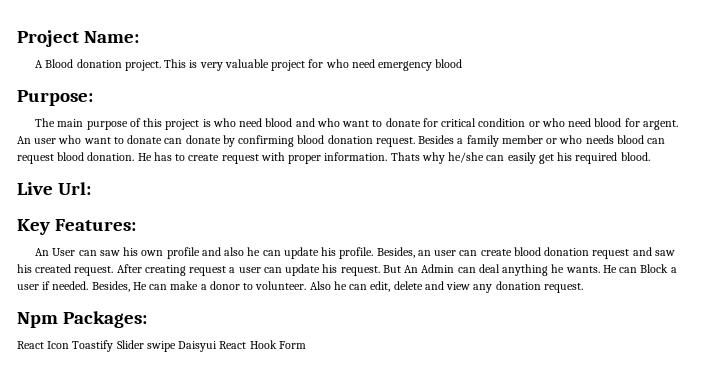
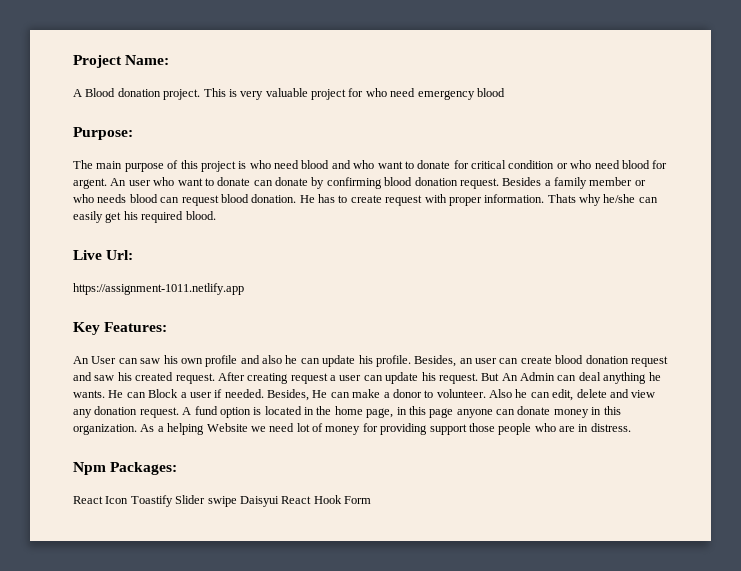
+ https://assignment-1011.netlify.app
+ A fund option is located in the home page, in this page anyone can donate money in this organization. As a helping Website we need lot of money for providing support those people who are in distress.

